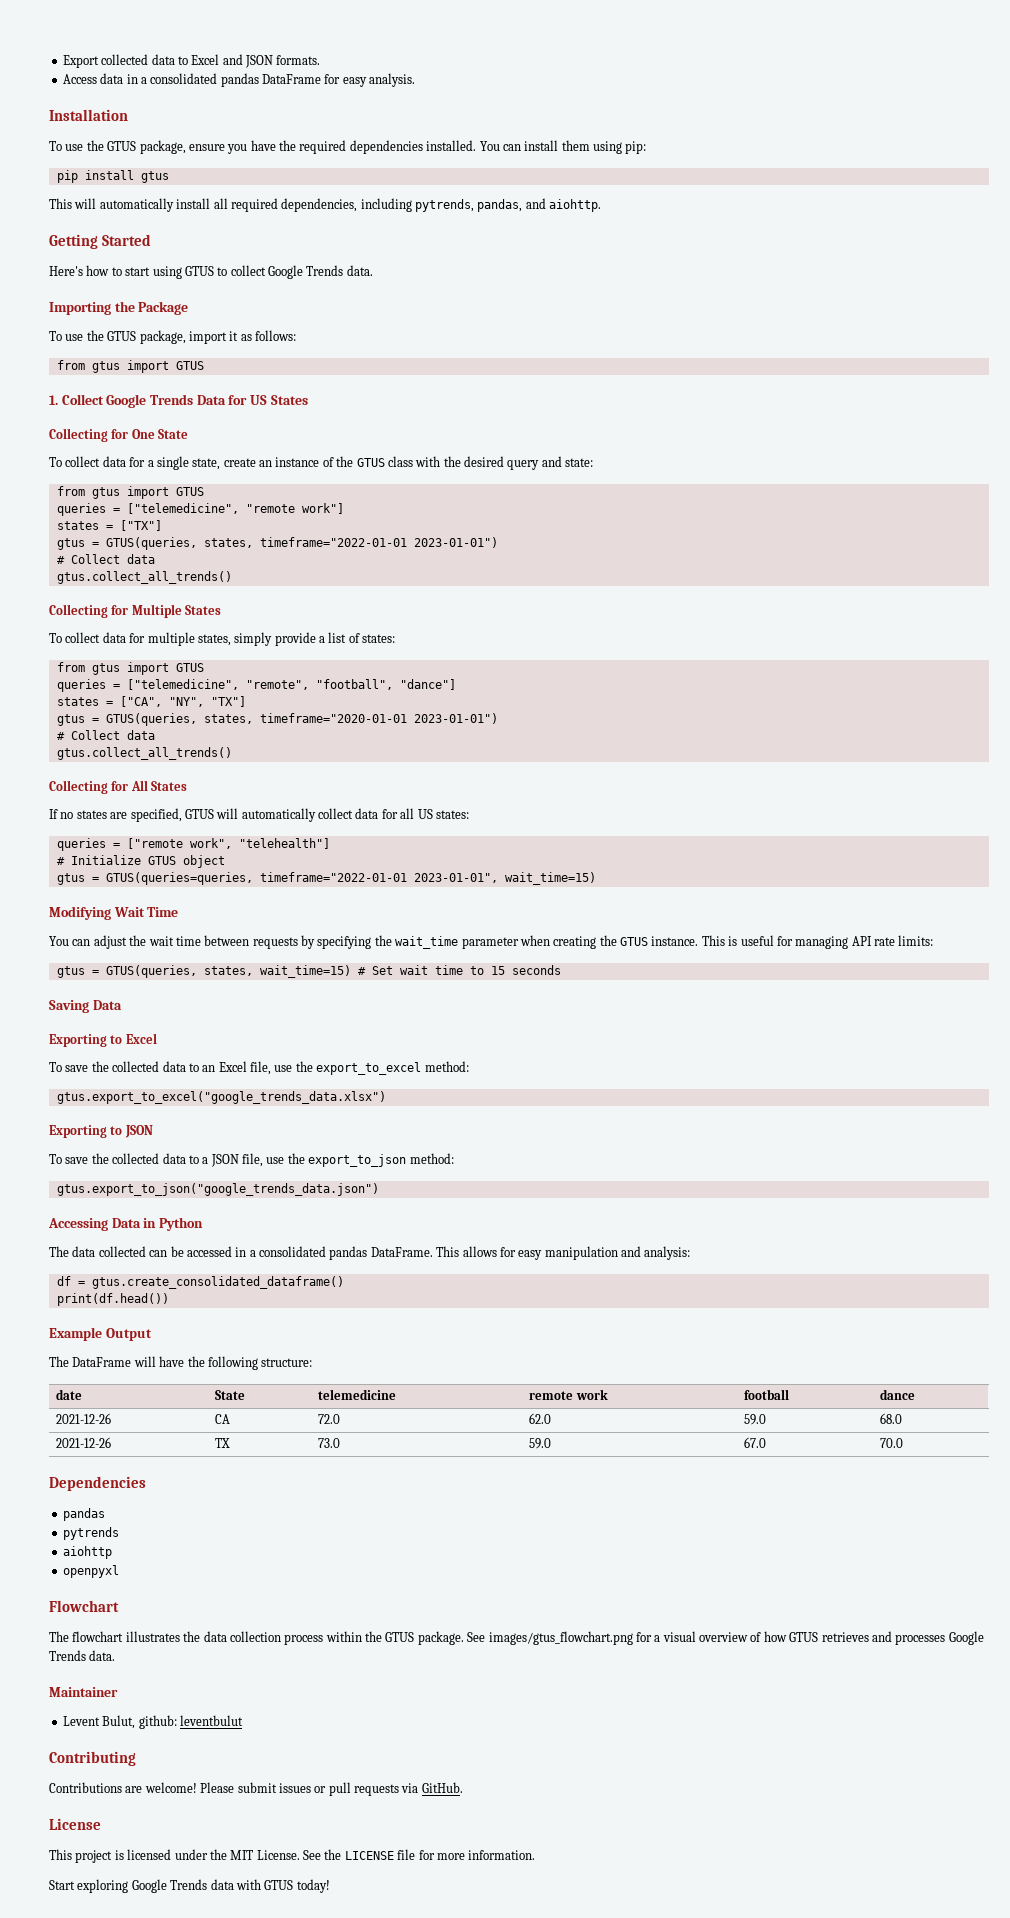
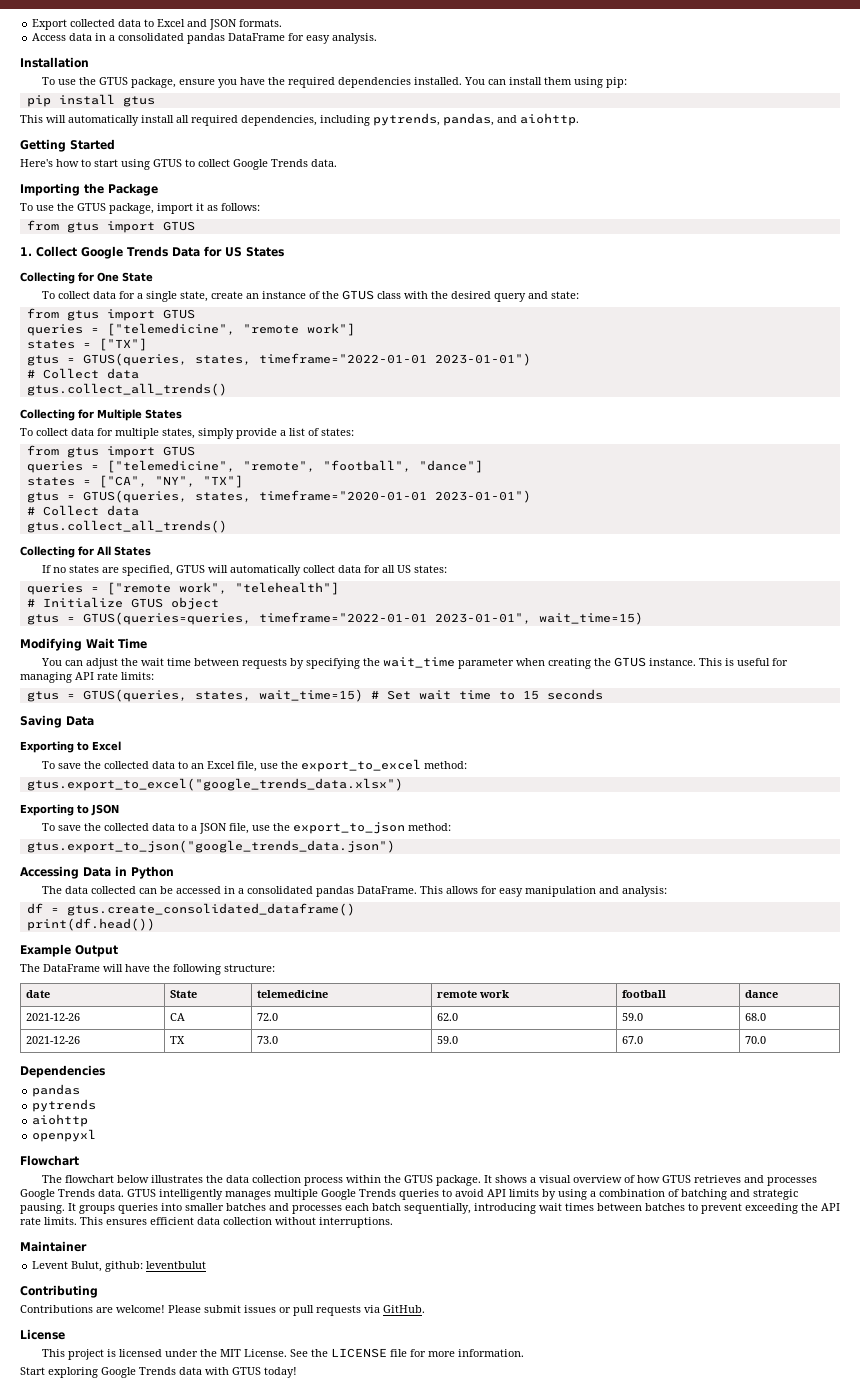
- The flowchart illustrates the data collection process within the GTUS package.
+ The flowchart below illustrates the data collection process within the GTUS package.
- See images/gtus_flowchart.png for a visual overview of how GTUS retrieves and processes Google Trends data.
+ It shows a visual overview of how GTUS retrieves and processes Google Trends data. GTUS intelligently manages multiple Google Trends queries to avoid API limits by using a combination of batching and strategic pausing. It groups queries into smaller batches and processes each batch sequentially, introducing wait times between batches to prevent exceeding the API rate limits. This ensures efficient data collection without interruptions.

